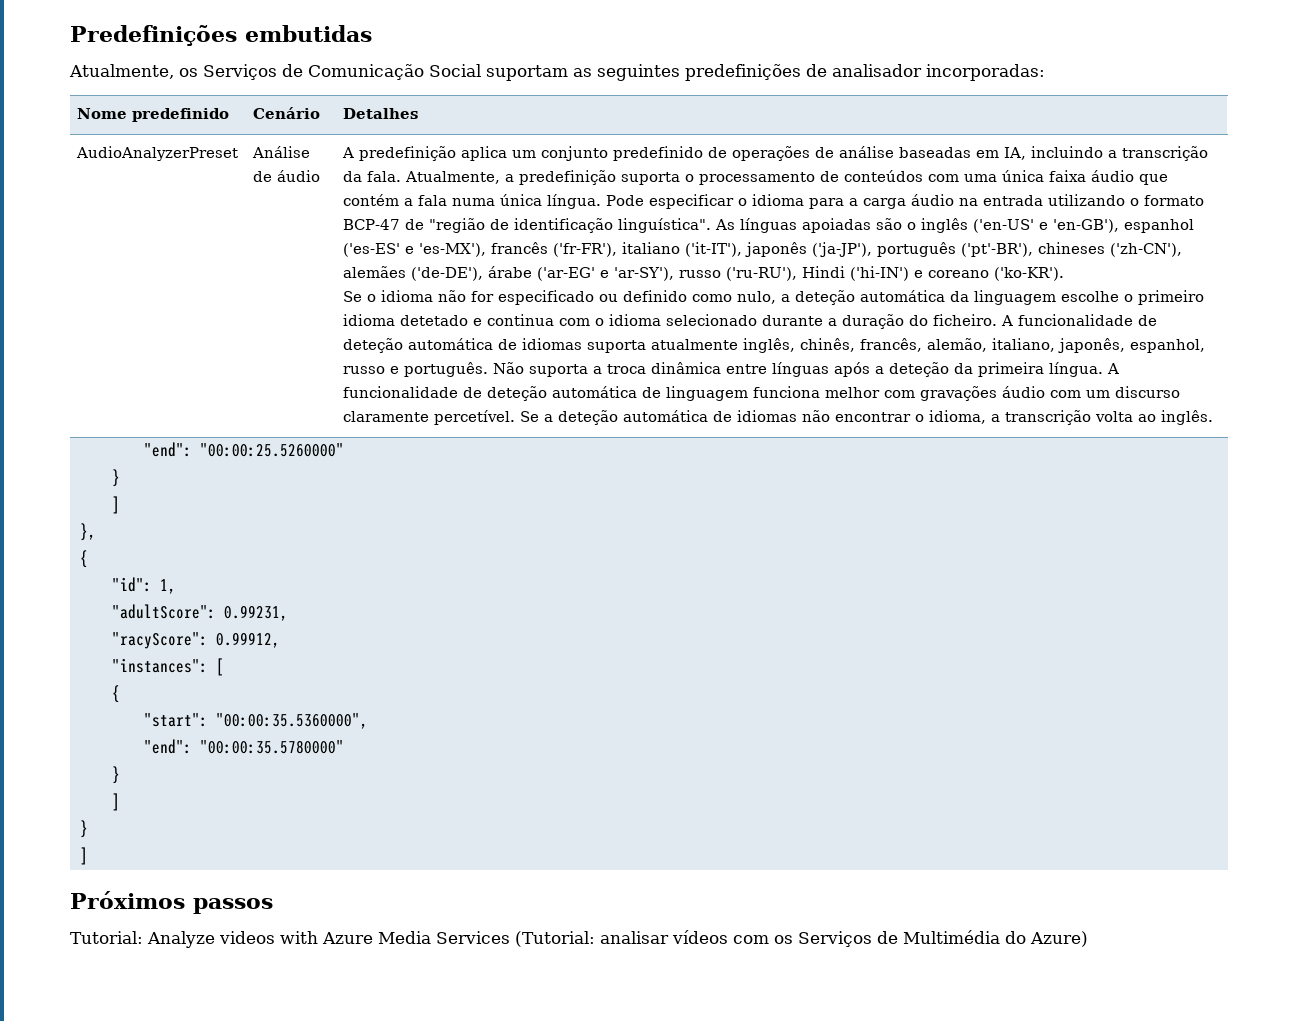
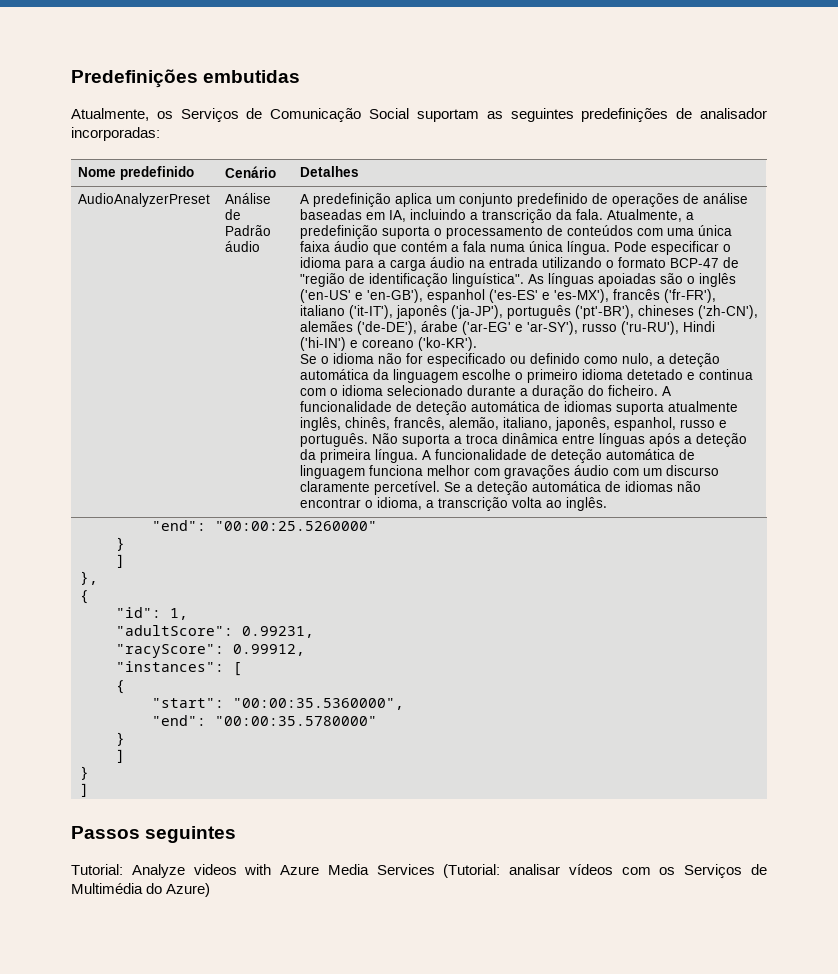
- Análise de áudio
+ Análise de Padrão áudio
- Próximos passos
+ Passos seguintes

